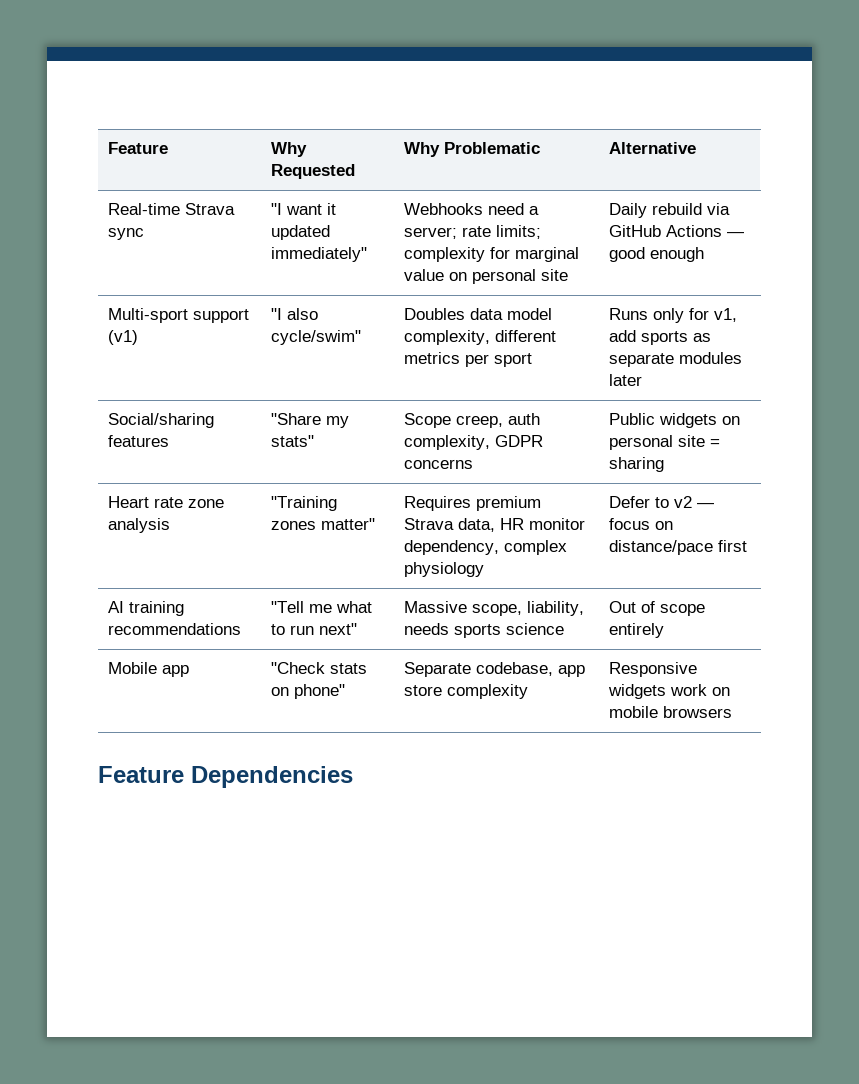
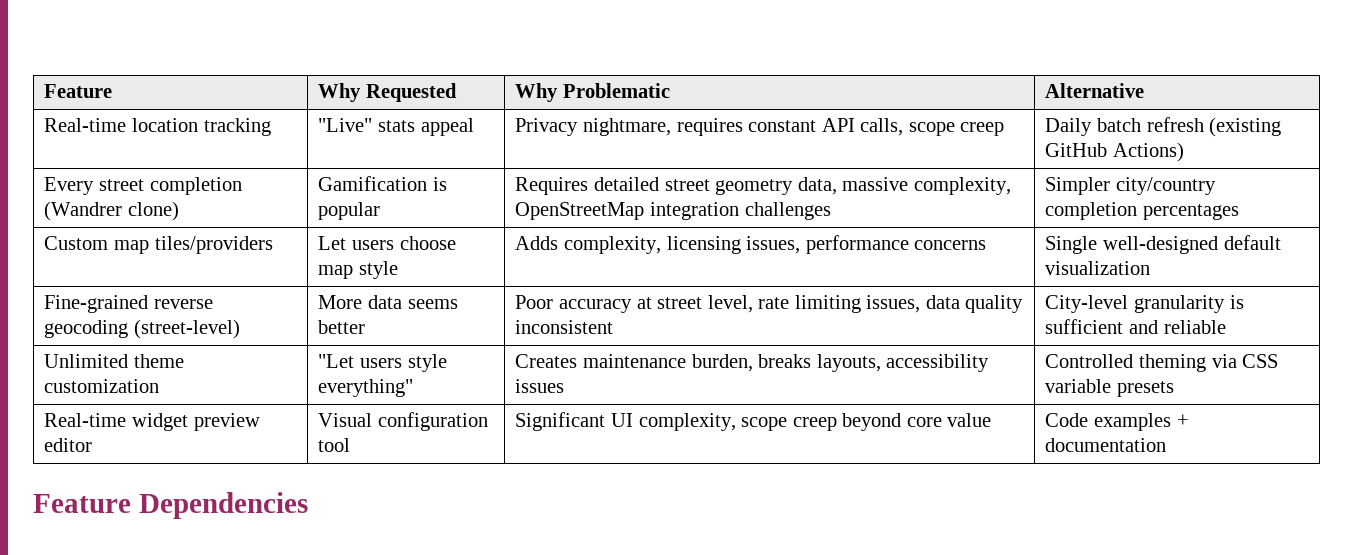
- Real-time Strava sync | "I want it updated immediately" | Webhooks need a server; rate limits; complexity for marginal value on personal site | Daily rebuild via GitHub Actions — good enough
- Multi-sport support (v1) | "I also cycle/swim" | Doubles data model complexity, different metrics per sport | Runs only for v1, add sports as separate modules later
- Social/sharing features | "Share my stats" | Scope creep, auth complexity, GDPR concerns | Public widgets on personal site = sharing
- Heart rate zone analysis | "Training zones matter" | Requires premium Strava data, HR monitor dependency, complex physiology | Defer to v2 — focus on distance/pace first
- AI training recommendations | "Tell me what to run next" | Massive scope, liability, needs sports science | Out of scope entirely
- Mobile app | "Check stats on phone" | Separate codebase, app store complexity | Responsive widgets work on mobile browsers
+ Real-time location tracking | "Live" stats appeal | Privacy nightmare, requires constant API calls, scope creep | Daily batch refresh (existing GitHub Actions)
+ Every street completion (Wandrer clone) | Gamification is popular | Requires detailed street geometry data, massive complexity, OpenStreetMap integration challenges | Simpler city/country completion percentages
+ Custom map tiles/providers | Let users choose map style | Adds complexity, licensing issues, performance concerns | Single well-designed default visualization
+ Fine-grained reverse geocoding (street-level) | More data seems better | Poor accuracy at street level, rate limiting issues, data quality inconsistent | City-level granularity is sufficient and reliable
+ Unlimited theme customization | "Let users style everything" | Creates maintenance burden, breaks layouts, accessibility issues | Controlled theming via CSS variable presets
+ Real-time widget preview editor | Visual configuration tool | Significant UI complexity, scope creep beyond core value | Code examples + documentation

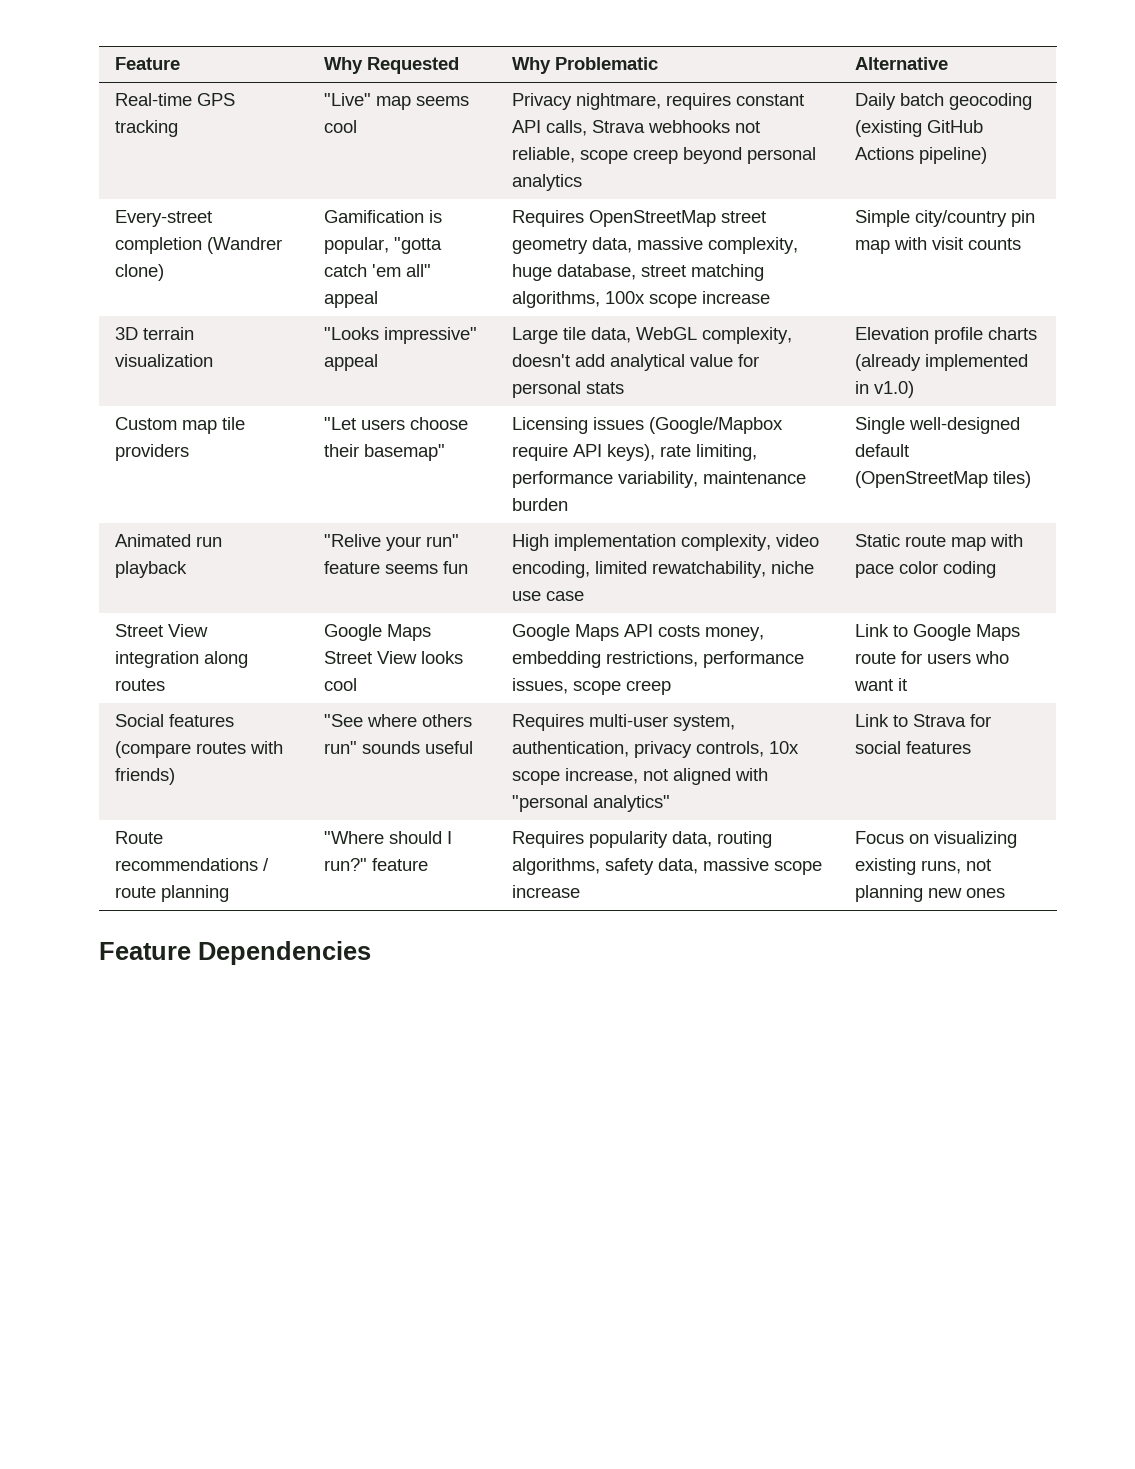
- Real-time location tracking | "Live" stats appeal | Privacy nightmare, requires constant API calls, scope creep | Daily batch refresh (existing GitHub Actions)
- Every street completion (Wandrer clone) | Gamification is popular | Requires detailed street geometry data, massive complexity, OpenStreetMap integration challenges | Simpler city/country completion percentages
- Custom map tiles/providers | Let users choose map style | Adds complexity, licensing issues, performance concerns | Single well-designed default visualization
- Fine-grained reverse geocoding (street-level) | More data seems better | Poor accuracy at street level, rate limiting issues, data quality inconsistent | City-level granularity is sufficient and reliable
- Unlimited theme customization | "Let users style everything" | Creates maintenance burden, breaks layouts, accessibility issues | Controlled theming via CSS variable presets
- Real-time widget preview editor | Visual configuration tool | Significant UI complexity, scope creep beyond core value | Code examples + documentation
+ Real-time GPS tracking | "Live" map seems cool | Privacy nightmare, requires constant API calls, Strava webhooks not reliable, scope creep beyond personal analytics | Daily batch geocoding (existing GitHub Actions pipeline)
+ Every-street completion (Wandrer clone) | Gamification is popular, "gotta catch 'em all" appeal | Requires OpenStreetMap street geometry data, massive complexity, huge database, street matching algorithms, 100x scope increase | Simple city/country pin map with visit counts
+ 3D terrain visualization | "Looks impressive" appeal | Large tile data, WebGL complexity, doesn't add analytical value for personal stats | Elevation profile charts (already implemented in v1.0)
+ Custom map tile providers | "Let users choose their basemap" | Licensing issues (Google/Mapbox require API keys), rate limiting, performance variability, maintenance burden | Single well-designed default (OpenStreetMap tiles)
+ Animated run playback | "Relive your run" feature seems fun | High implementation complexity, video encoding, limited rewatchability, niche use case | Static route map with pace color coding
+ Street View integration along routes | Google Maps Street View looks cool | Google Maps API costs money, embedding restrictions, performance issues, scope creep | Link to Google Maps route for users who want it
+ Social features (compare routes with friends) | "See where others run" sounds useful | Requires multi-user system, authentication, privacy controls, 10x scope increase, not aligned with "personal analytics" | Link to Strava for social features
+ Route recommendations / route planning | "Where should I run?" feature | Requires popularity data, routing algorithms, safety data, massive scope increase | Focus on visualizing existing runs, not planning new ones

